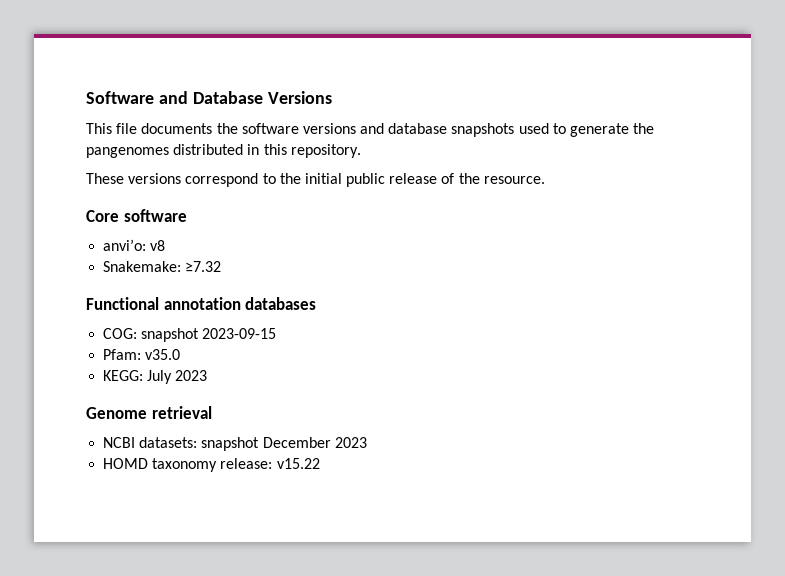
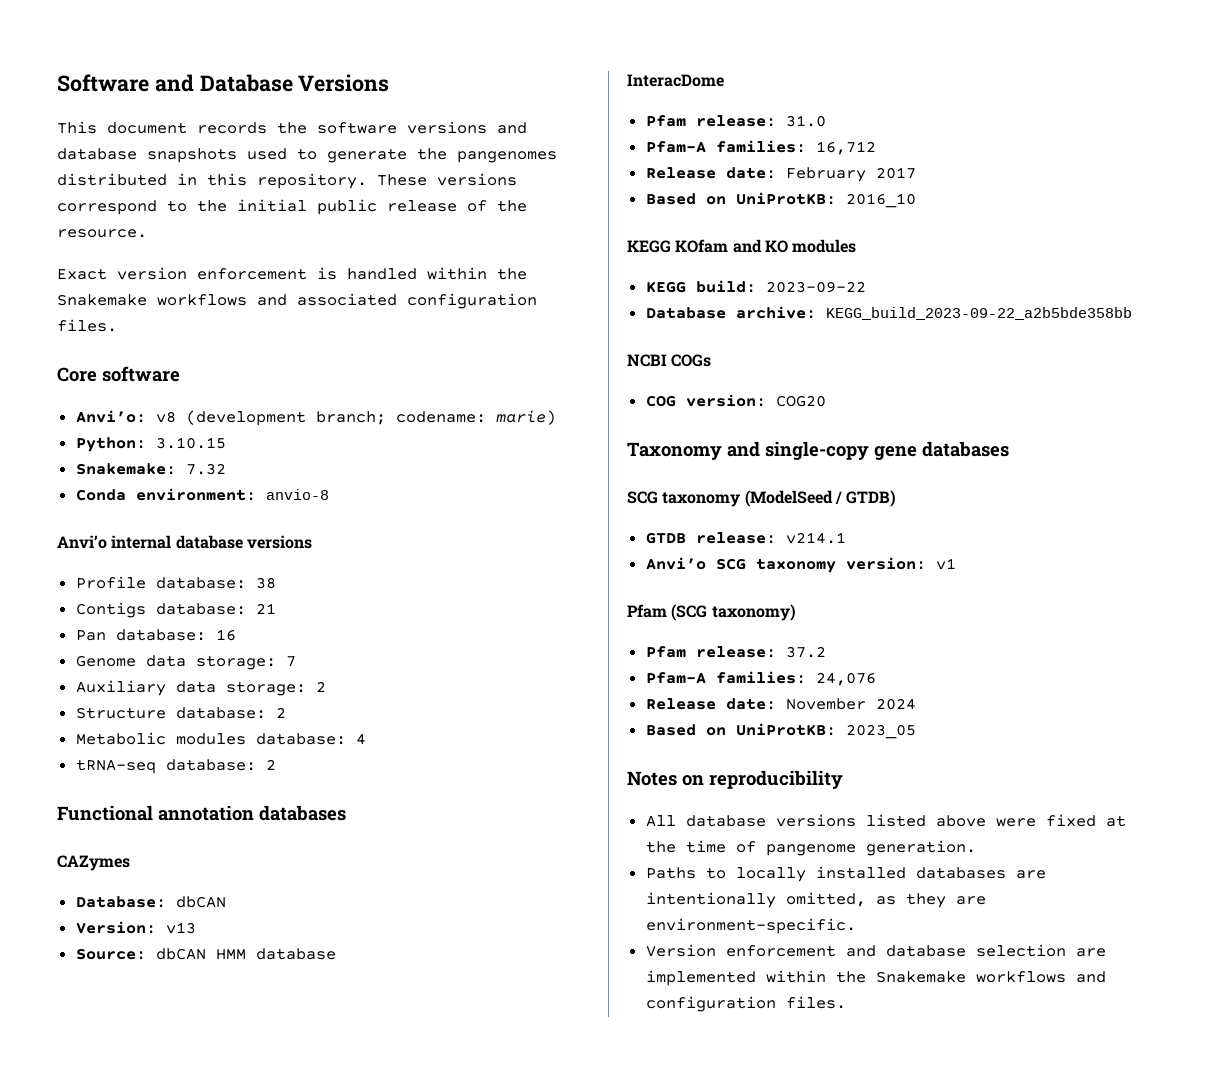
- This file documents the software versions and database snapshots used to generate the pangenomes distributed in this repository.
- These versions correspond to the initial public release of the resource.
+ This document records the software versions and database snapshots used to generate the pangenomes distributed in this repository. These versions correspond to the initial public release of the resource.
+ Exact version enforcement is handled within the Snakemake workflows and associated configuration files.
- anvi’o: v8
- Snakemake: ≥7.32
+ Anvi’o: v8 (development branch; codename: marie)
+ Python: 3.10.15
+ Snakemake: 7.32
+ Conda environment: anvio-8
+ Anvi’o internal database versions
+ Profile database: 38
+ Contigs database: 21
+ Pan database: 16
+ Genome data storage: 7
+ Auxiliary data storage: 2
+ Structure database: 2
+ Metabolic modules database: 4
+ tRNA-seq database: 2
  Functional annotation databases
- COG: snapshot 2023-09-15
- Pfam: v35.0
- KEGG: July 2023
- Genome retrieval
- NCBI datasets: snapshot December 2023
- HOMD taxonomy release: v15.22
+ CAZymes
+ Database: dbCAN
+ Version: v13
+ Source: dbCAN HMM database
+ InteracDome
+ Pfam release: 31.0
+ Pfam-A families: 16,712
+ Release date: February 2017
+ Based on UniProtKB: 2016_10
+ KEGG KOfam and KO modules
+ KEGG build: 2023-09-22
+ Database archive: KEGG_build_2023-09-22_a2b5bde358bb
+ NCBI COGs
+ COG version: COG20
+ Taxonomy and single-copy gene databases
+ SCG taxonomy (ModelSeed / GTDB)
+ GTDB release: v214.1
+ Anvi’o SCG taxonomy version: v1
+ Pfam (SCG taxonomy)
+ Pfam release: 37.2
+ Pfam-A families: 24,076
+ Release date: November 2024
+ Based on UniProtKB: 2023_05
+ Notes on reproducibility
+ All database versions listed above were fixed at the time of pangenome generation.
+ Paths to locally installed databases are intentionally omitted, as they are environment-specific.
+ Version enforcement and database selection are implemented within the Snakemake workflows and configuration files.

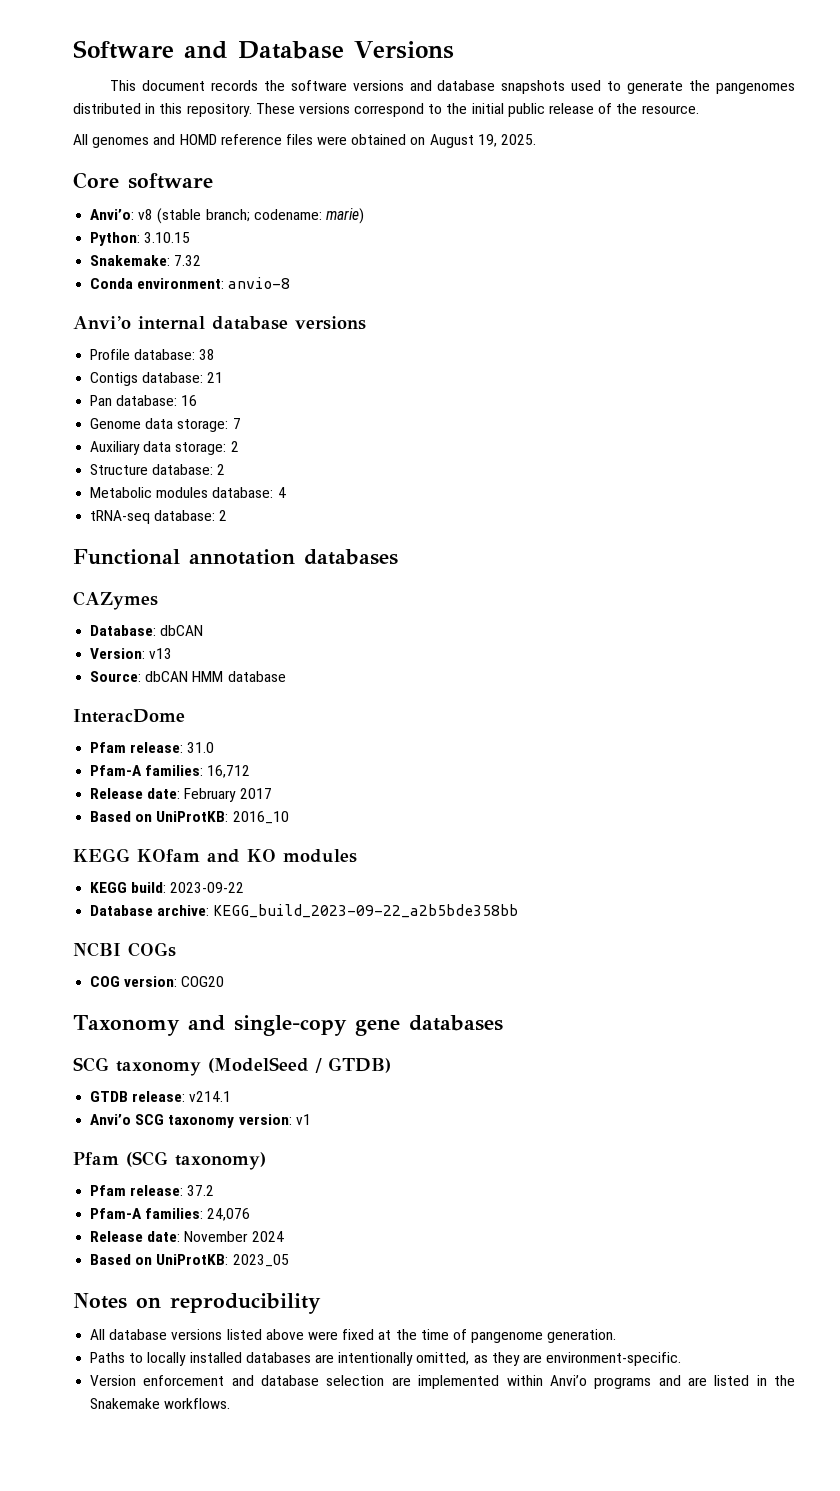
- Exact version enforcement is handled within the Snakemake workflows and associated configuration files.
+ All genomes and HOMD reference files were obtained on August 19, 2025.
- Anvi’o: v8 (development branch; codename: marie)
+ Anvi’o: v8 (stable branch; codename: marie)
- Version enforcement and database selection are implemented within the Snakemake workflows and configuration files.
+ Version enforcement and database selection are implemented within Anvi’o programs and are listed in the Snakemake workflows.

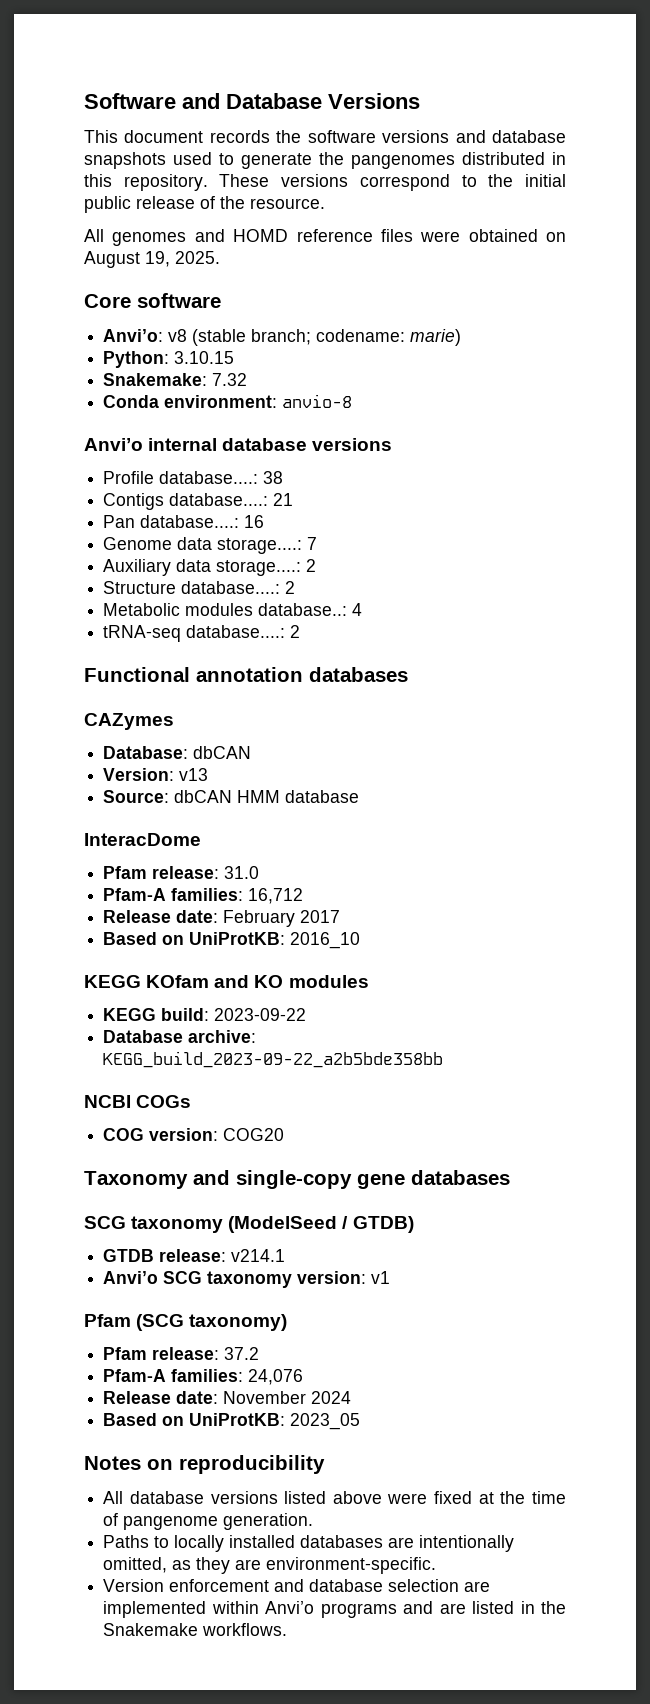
- Profile database: 38
+ Profile database....: 38
- Contigs database: 21
+ Contigs database....: 21
- Pan database: 16
+ Pan database....: 16
- Genome data storage: 7
+ Genome data storage....: 7
- Auxiliary data storage: 2
+ Auxiliary data storage....: 2
- Structure database: 2
+ Structure database....: 2
- Metabolic modules database: 4
+ Metabolic modules database..: 4
- tRNA-seq database: 2
+ tRNA-seq database....: 2

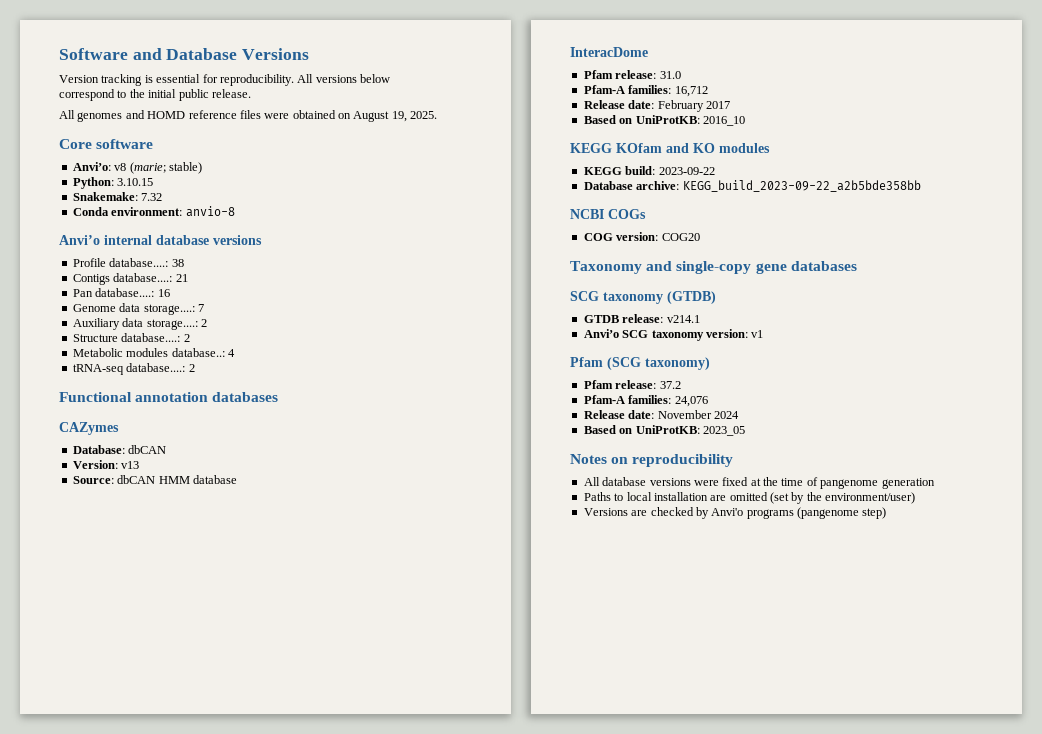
- This document records the software versions and database snapshots used to generate the pangenomes distributed in this repository. These versions correspond to the initial public release of the resource.
+ Version tracking is essential for reproducibility. All versions below correspond to the initial public release.
- Anvi’o: v8 (stable branch; codename: marie)
+ Anvi’o: v8 (marie; stable)
- SCG taxonomy (ModelSeed / GTDB)
+ SCG taxonomy (GTDB)
- All database versions listed above were fixed at the time of pangenome generation.
+ All database versions were fixed at the time of pangenome generation
- Paths to locally installed databases are intentionally omitted, as they are environment-specific.
- Version enforcement and database selection are implemented within Anvi’o programs and are listed in the Snakemake workflows.
+ Paths to local installation are omitted (set by the environment/user)
+ Versions are checked by Anvi'o programs (pangenome step)

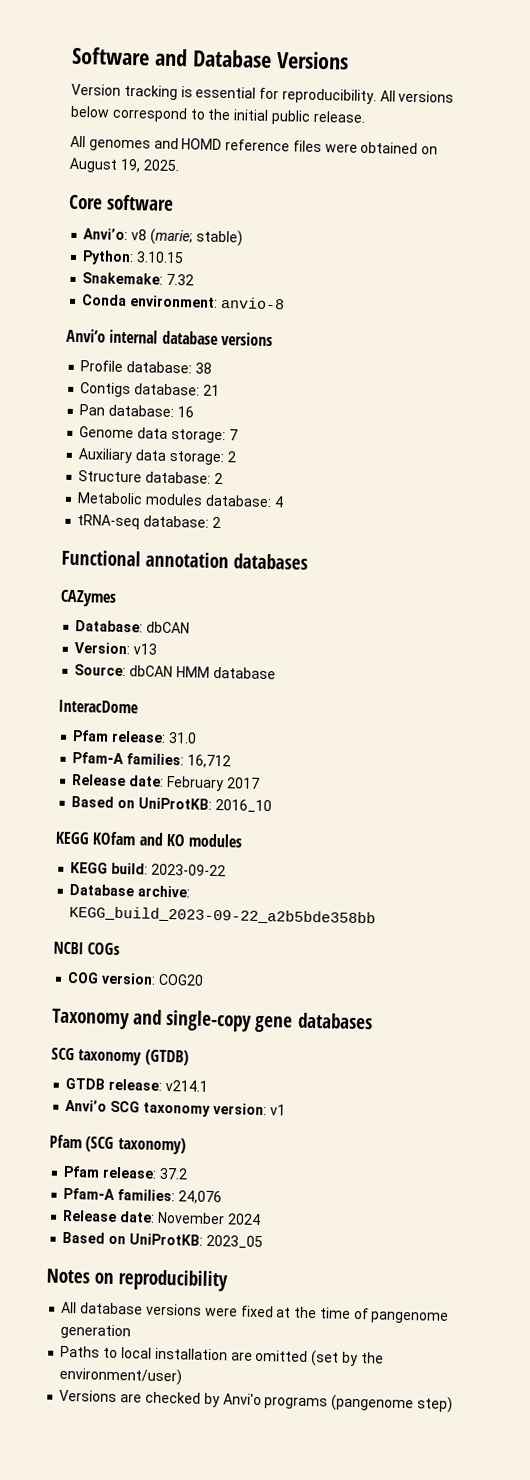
- Profile database....: 38
+ Profile database: 38
- Contigs database....: 21
+ Contigs database: 21
- Pan database....: 16
+ Pan database: 16
- Genome data storage....: 7
+ Genome data storage: 7
- Auxiliary data storage....: 2
+ Auxiliary data storage: 2
- Structure database....: 2
+ Structure database: 2
- Metabolic modules database..: 4
+ Metabolic modules database: 4
- tRNA-seq database....: 2
+ tRNA-seq database: 2

